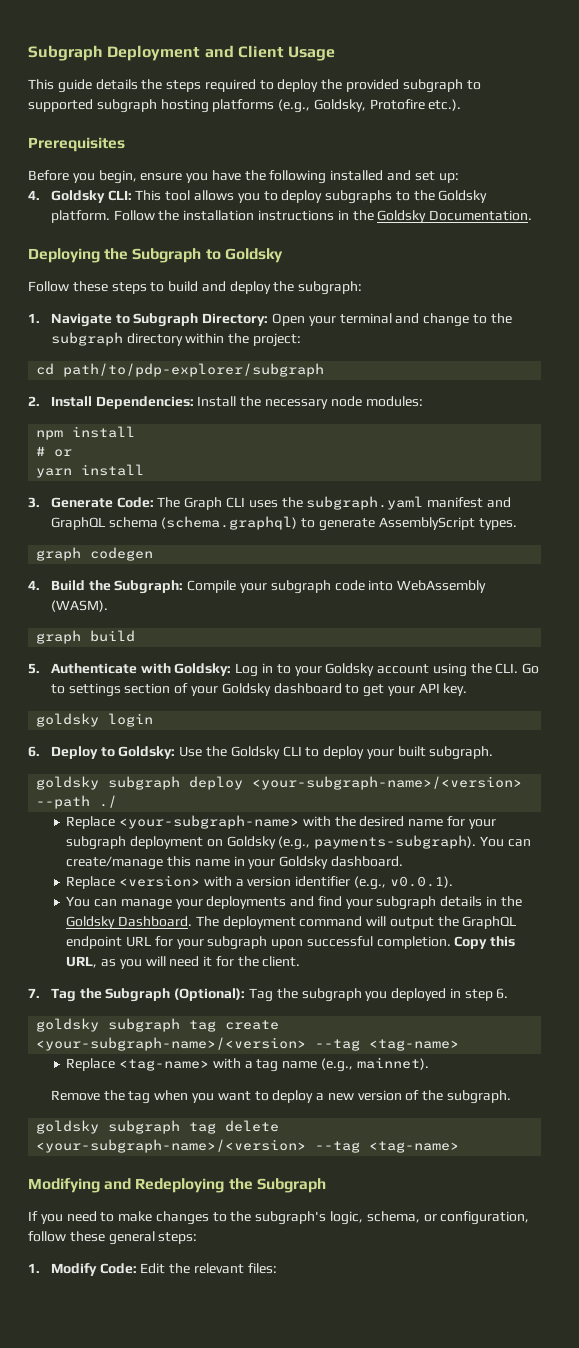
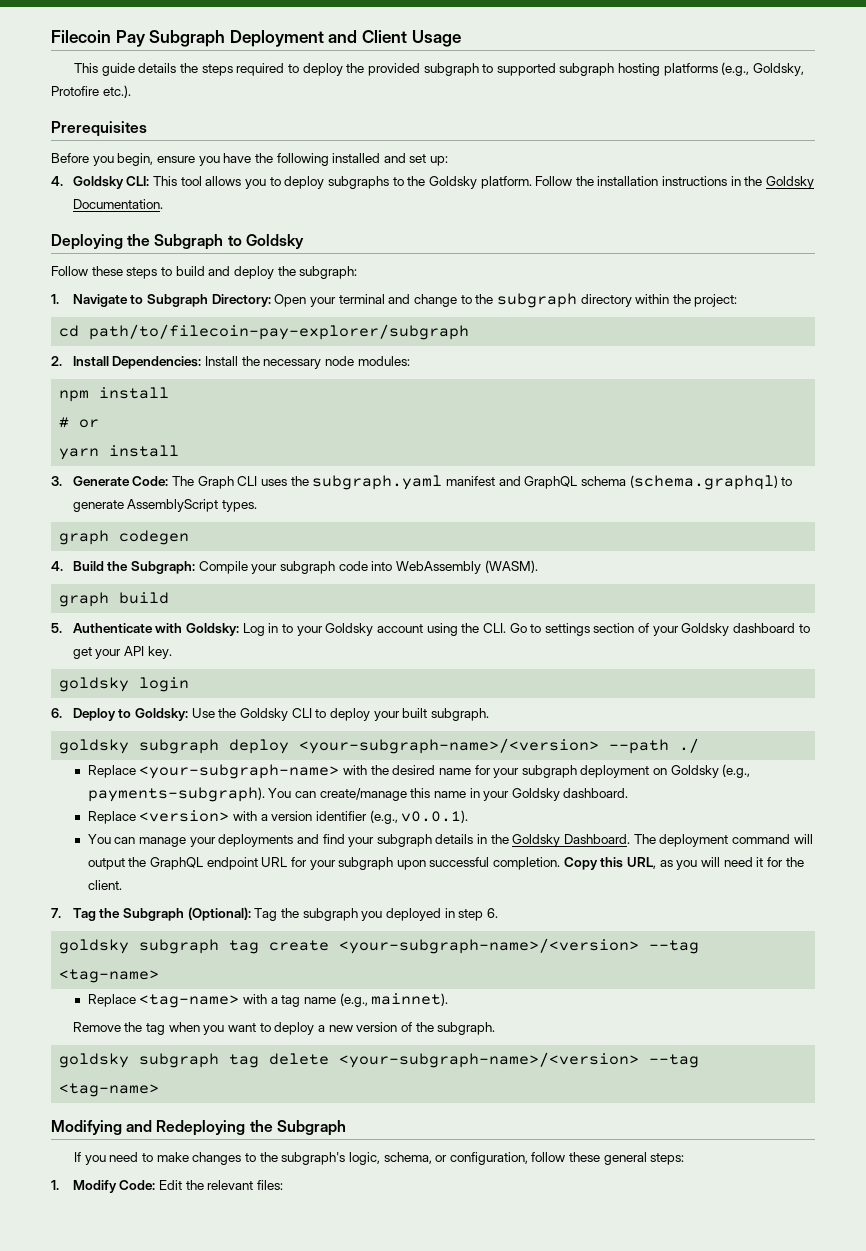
- Subgraph Deployment and Client Usage
+ Filecoin Pay Subgraph Deployment and Client Usage
- cd path/to/pdp-explorer/subgraph
+ cd path/to/filecoin-pay-explorer/subgraph

